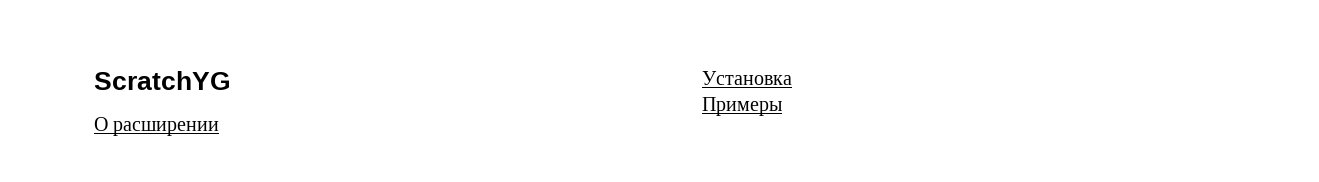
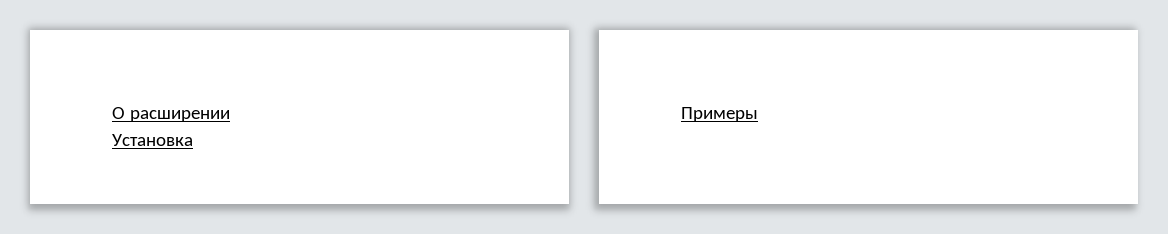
- ScratchYG

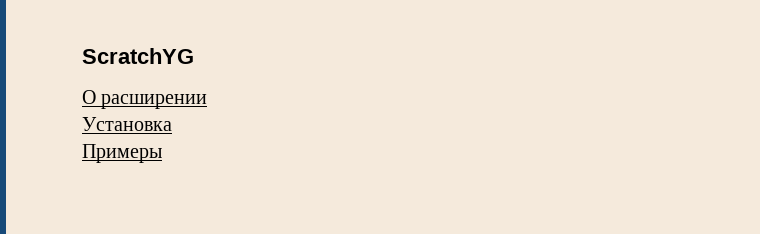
+ ScratchYG

